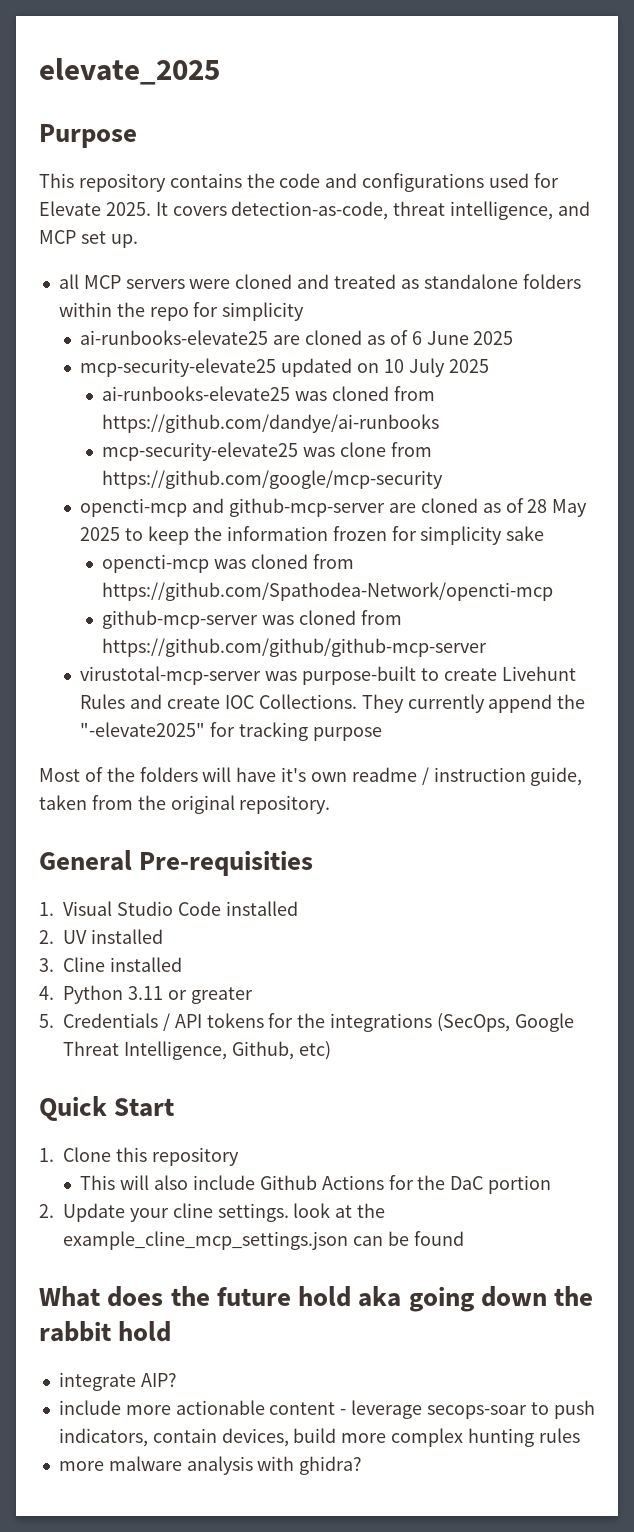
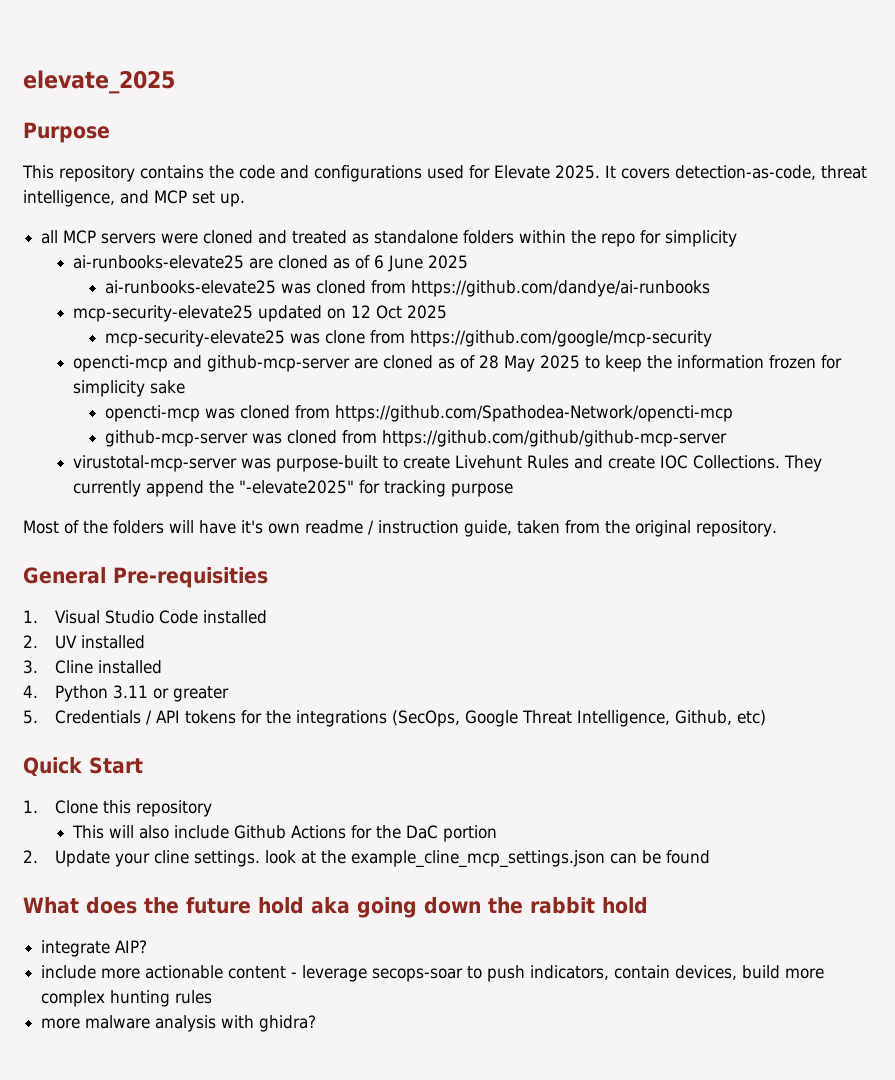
- mcp-security-elevate25 updated on 10 July 2025
+ mcp-security-elevate25 updated on 12 Oct 2025

